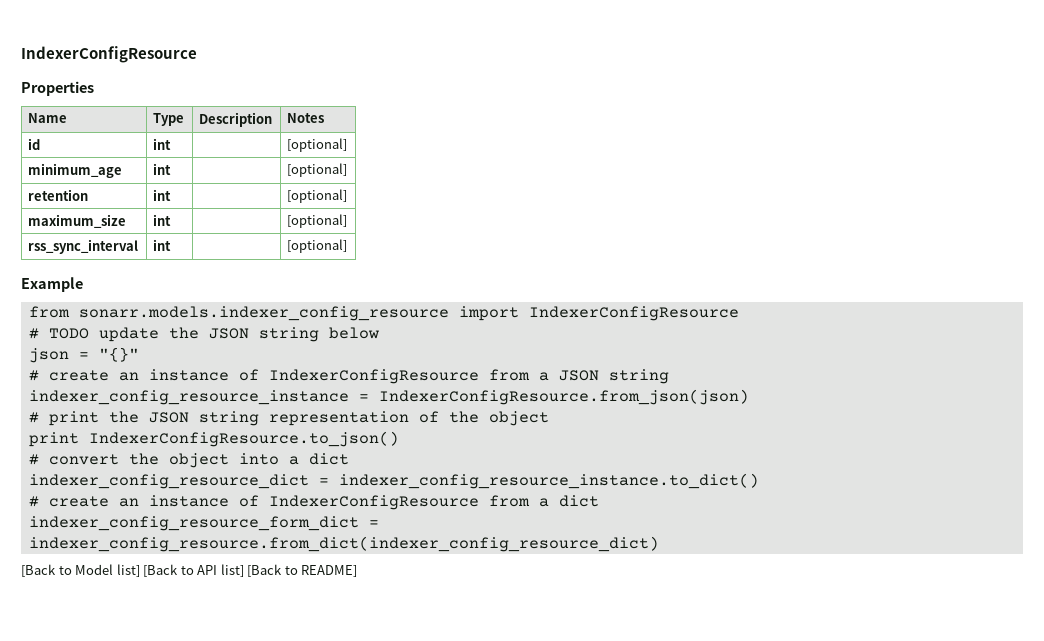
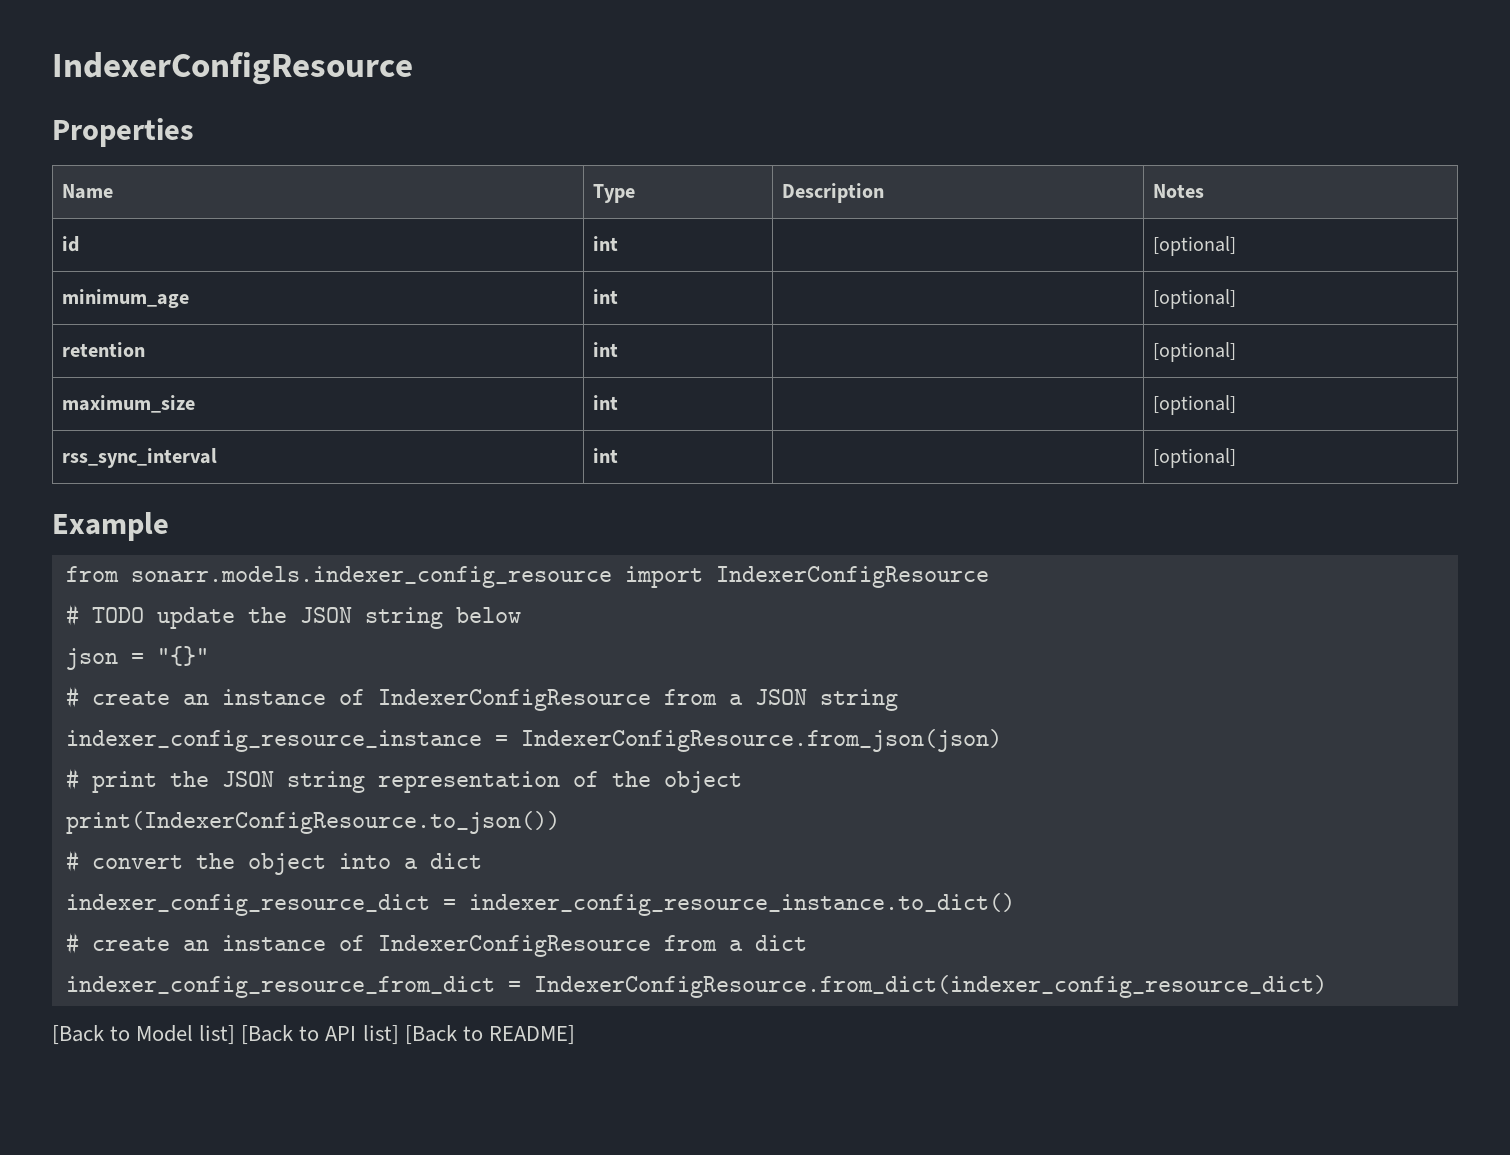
- print IndexerConfigResource.to_json()
+ print(IndexerConfigResource.to_json())
- indexer_config_resource_form_dict = indexer_config_resource.from_dict(indexer_config_resource_dict)
+ indexer_config_resource_from_dict = IndexerConfigResource.from_dict(indexer_config_resource_dict)

